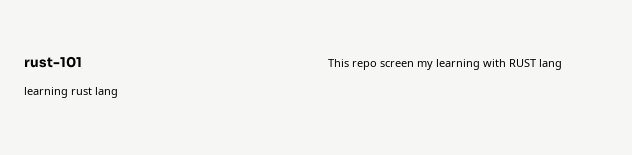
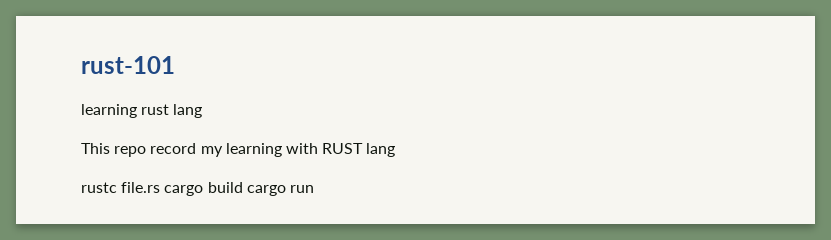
- This repo screen my learning with RUST lang
+ This repo record my learning with RUST lang
+ rustc file.rs cargo build cargo run

